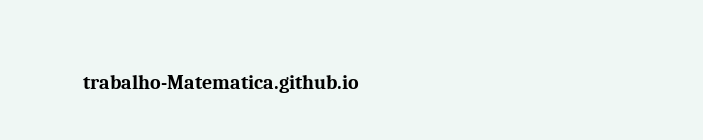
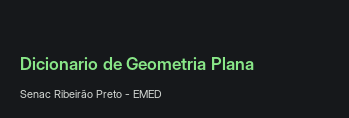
- trabalho-Matematica.github.io
+ Dicionario de Geometria Plana
+ Senac Ribeirão Preto - EMED

